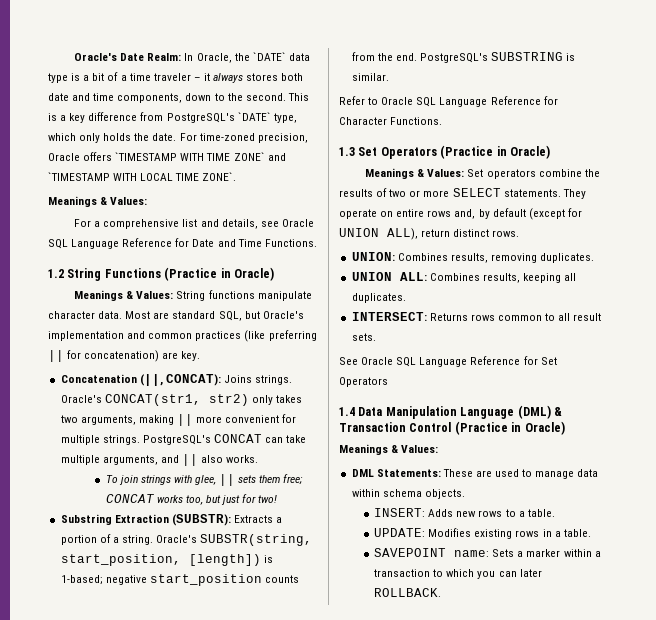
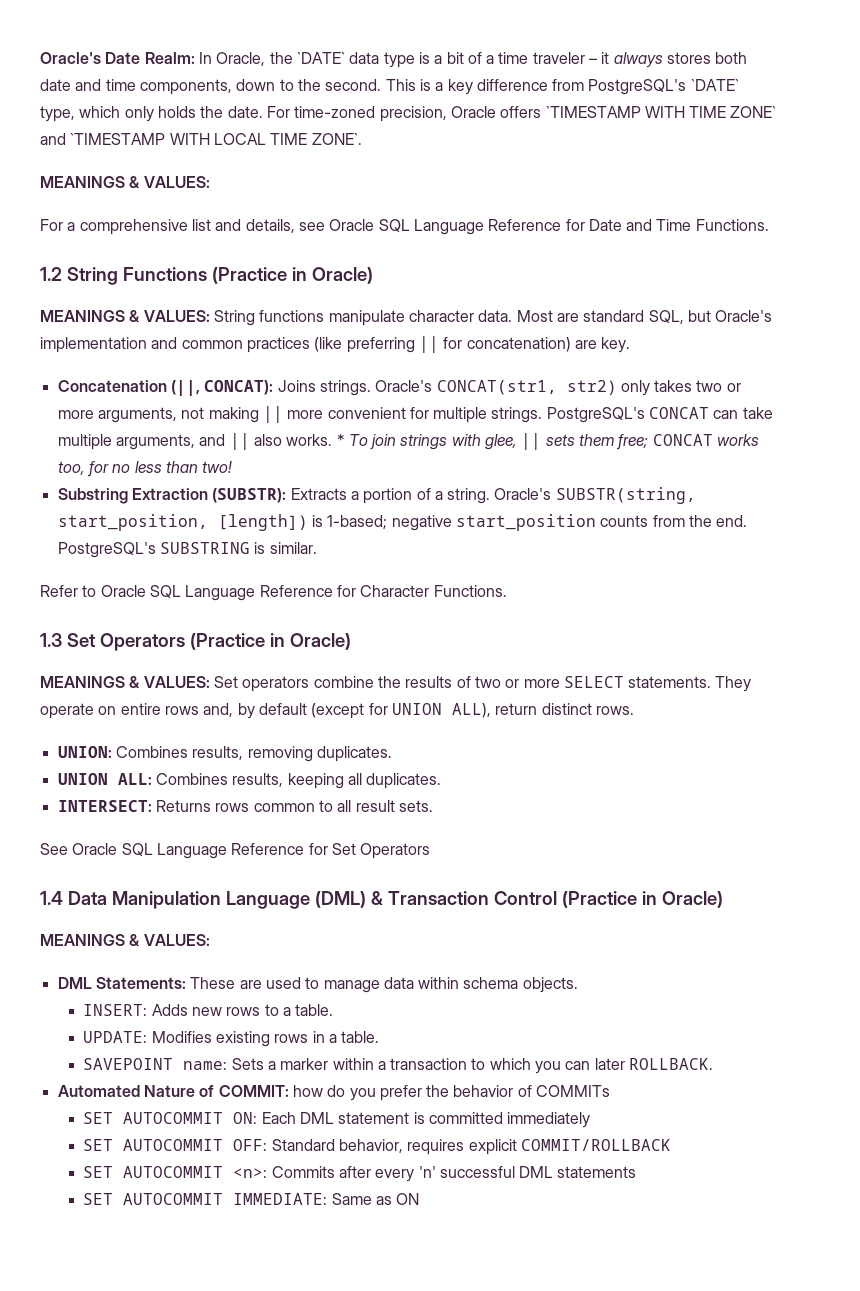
  For time-zoned precision, Oracle offers `TIMESTAMP WITH TIME ZONE` and `TIMESTAMP WITH LOCAL TIME ZONE`.
- Meanings & Values:
+ MEANINGS & VALUES:
- Meanings & Values: String functions manipulate character data.
+ MEANINGS & VALUES: String functions manipulate character data.
- Oracle's CONCAT(str1, str2) only takes two arguments, making || more convenient for multiple strings.
+ Oracle's CONCAT(str1, str2) only takes two or more arguments, not making || more convenient for multiple strings.
- PostgreSQL's CONCAT can take multiple arguments, and || also works.
- To join strings with glee, || sets them free; CONCAT works too, but just for two!
+ PostgreSQL's CONCAT can take multiple arguments, and || also works. * To join strings with glee, || sets them free; CONCAT works too, for no less than two!
- Meanings & Values: Set operators combine the results of two or more SELECT statements.
+ MEANINGS & VALUES: Set operators combine the results of two or more SELECT statements.
  1.4 Data Manipulation Language (DML) & Transaction Control (Practice in Oracle)
- Meanings & Values:
+ MEANINGS & VALUES:
+ Automated Nature of COMMIT: how do you prefer the behavior of COMMITs
+ SET AUTOCOMMIT ON: Each DML statement is committed immediately
+ SET AUTOCOMMIT OFF: Standard behavior, requires explicit COMMIT/ROLLBACK
+ SET AUTOCOMMIT <n>: Commits after every 'n' successful DML statements
+ SET AUTOCOMMIT IMMEDIATE: Same as ON

